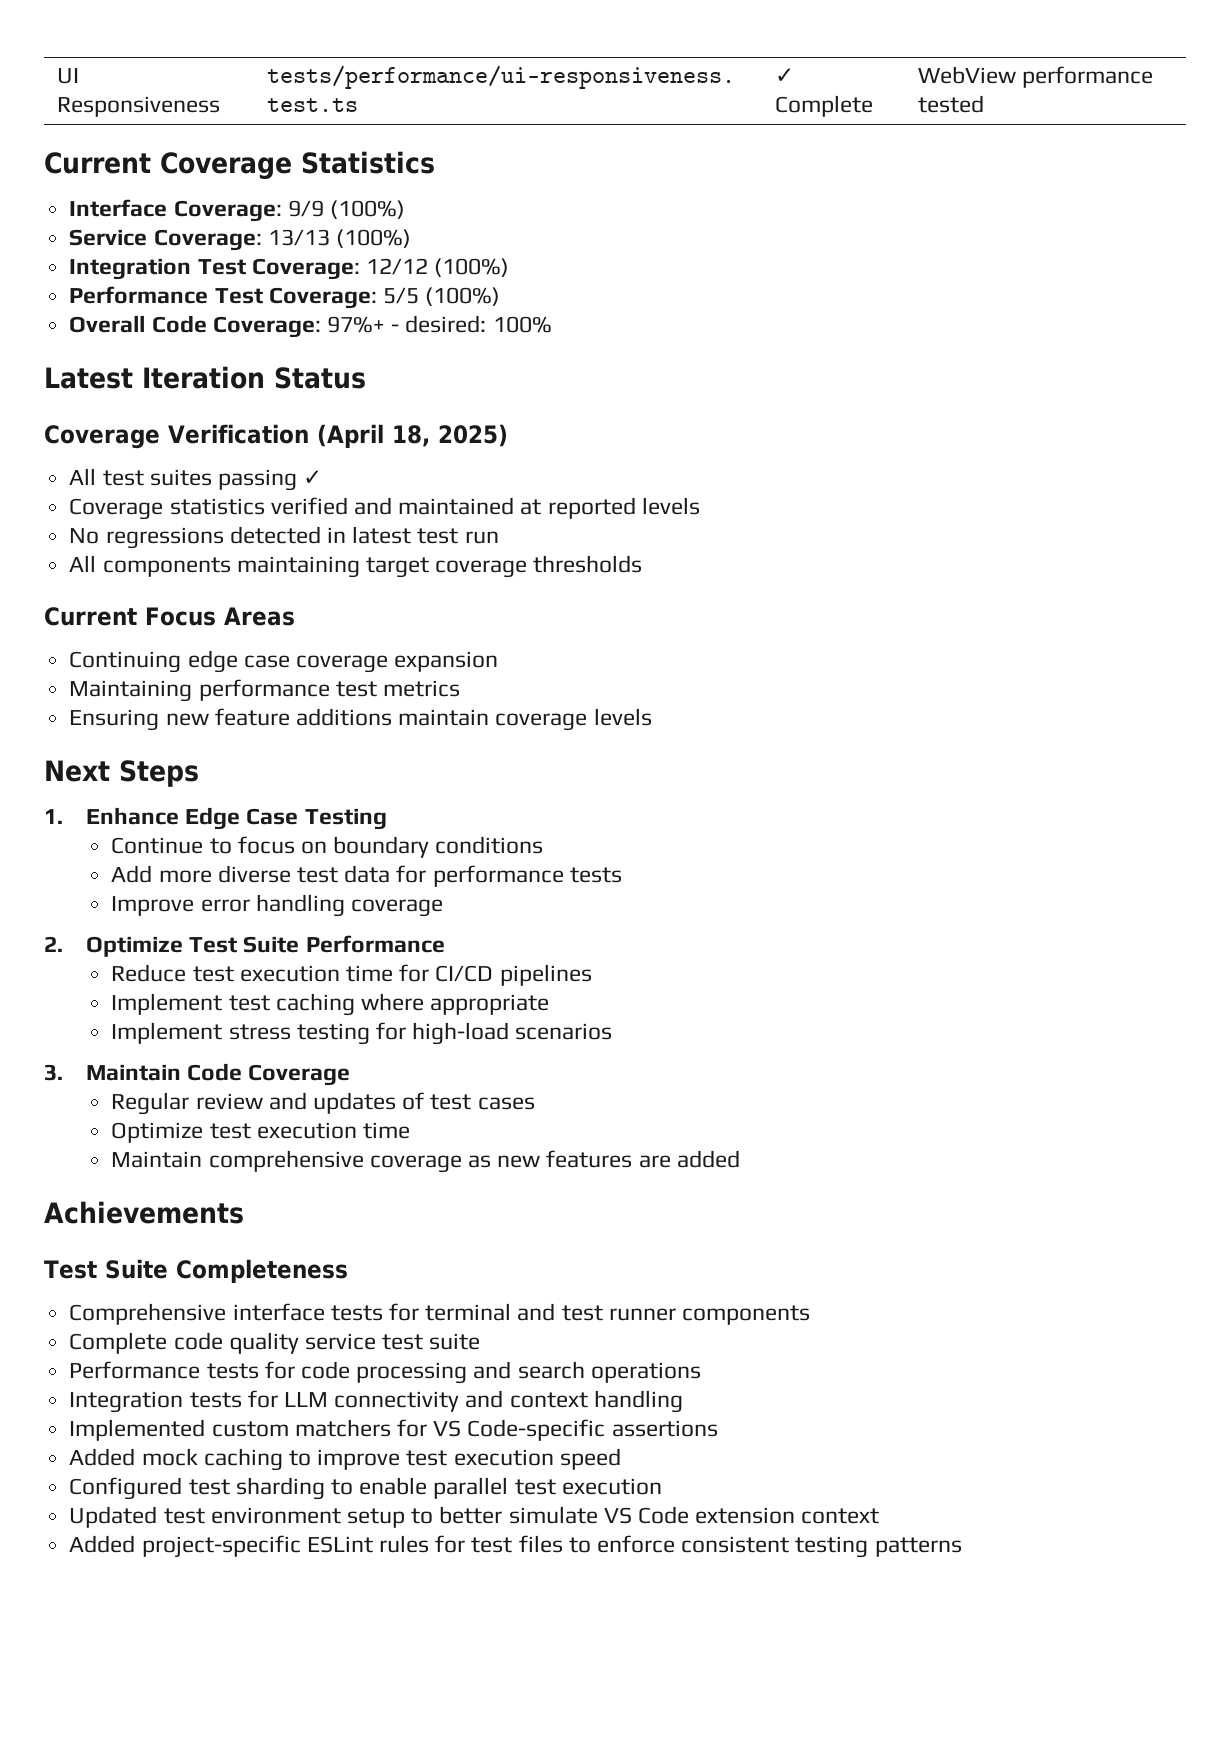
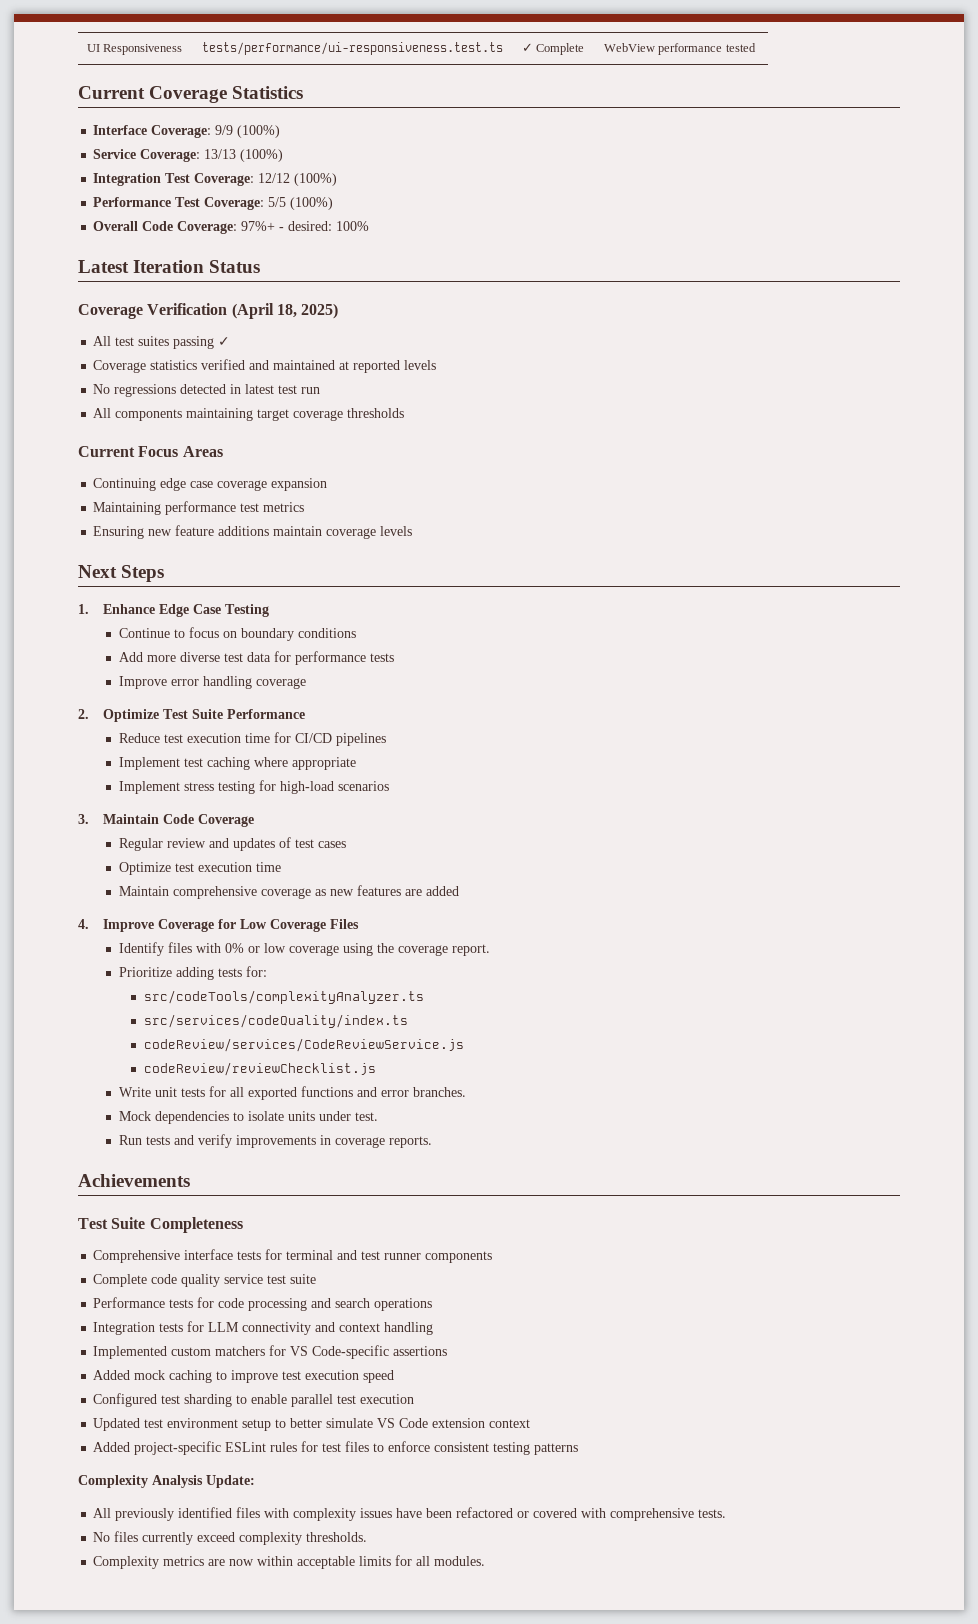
+ 4. Improve Coverage for Low Coverage Files
+ Identify files with 0% or low coverage using the coverage report.
+ Prioritize adding tests for:
+ src/codeTools/complexityAnalyzer.ts
+ src/services/codeQuality/index.ts
+ codeReview/services/CodeReviewService.js
+ codeReview/reviewChecklist.js
+ Write unit tests for all exported functions and error branches.
+ Mock dependencies to isolate units under test.
+ Run tests and verify improvements in coverage reports.
+ Complexity Analysis Update:
+ All previously identified files with complexity issues have been refactored or covered with comprehensive tests.
+ No files currently exceed complexity thresholds.
+ Complexity metrics are now within acceptable limits for all modules.

